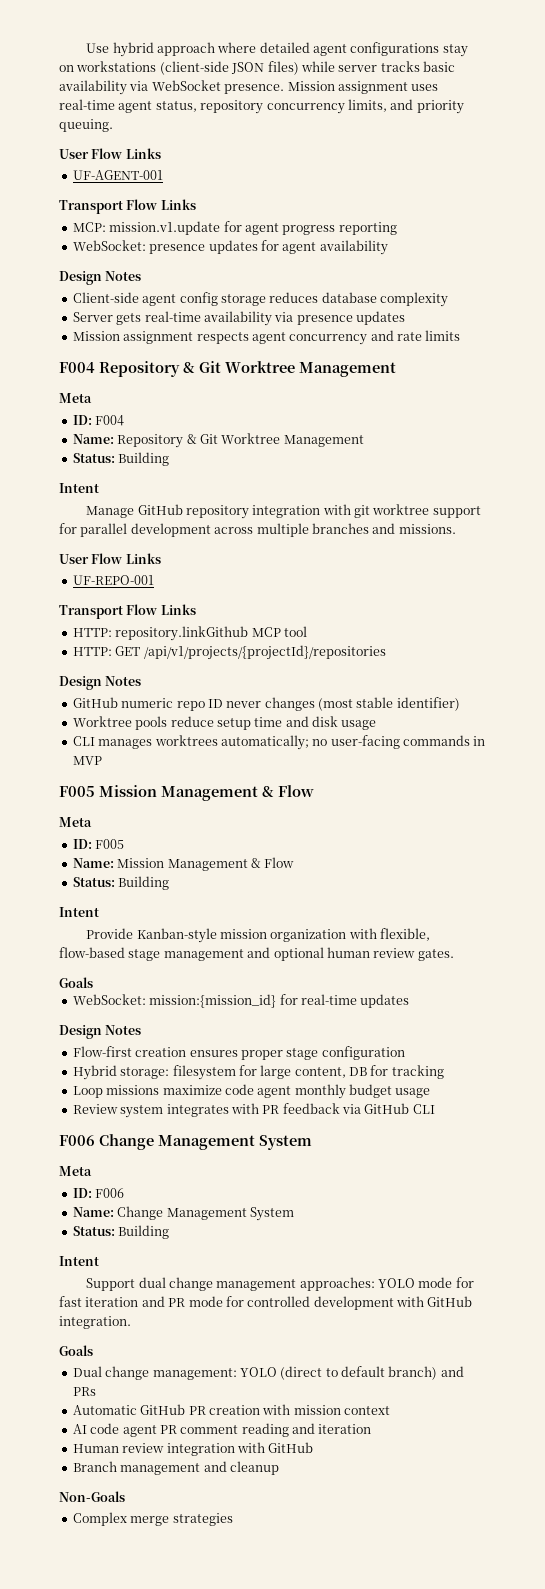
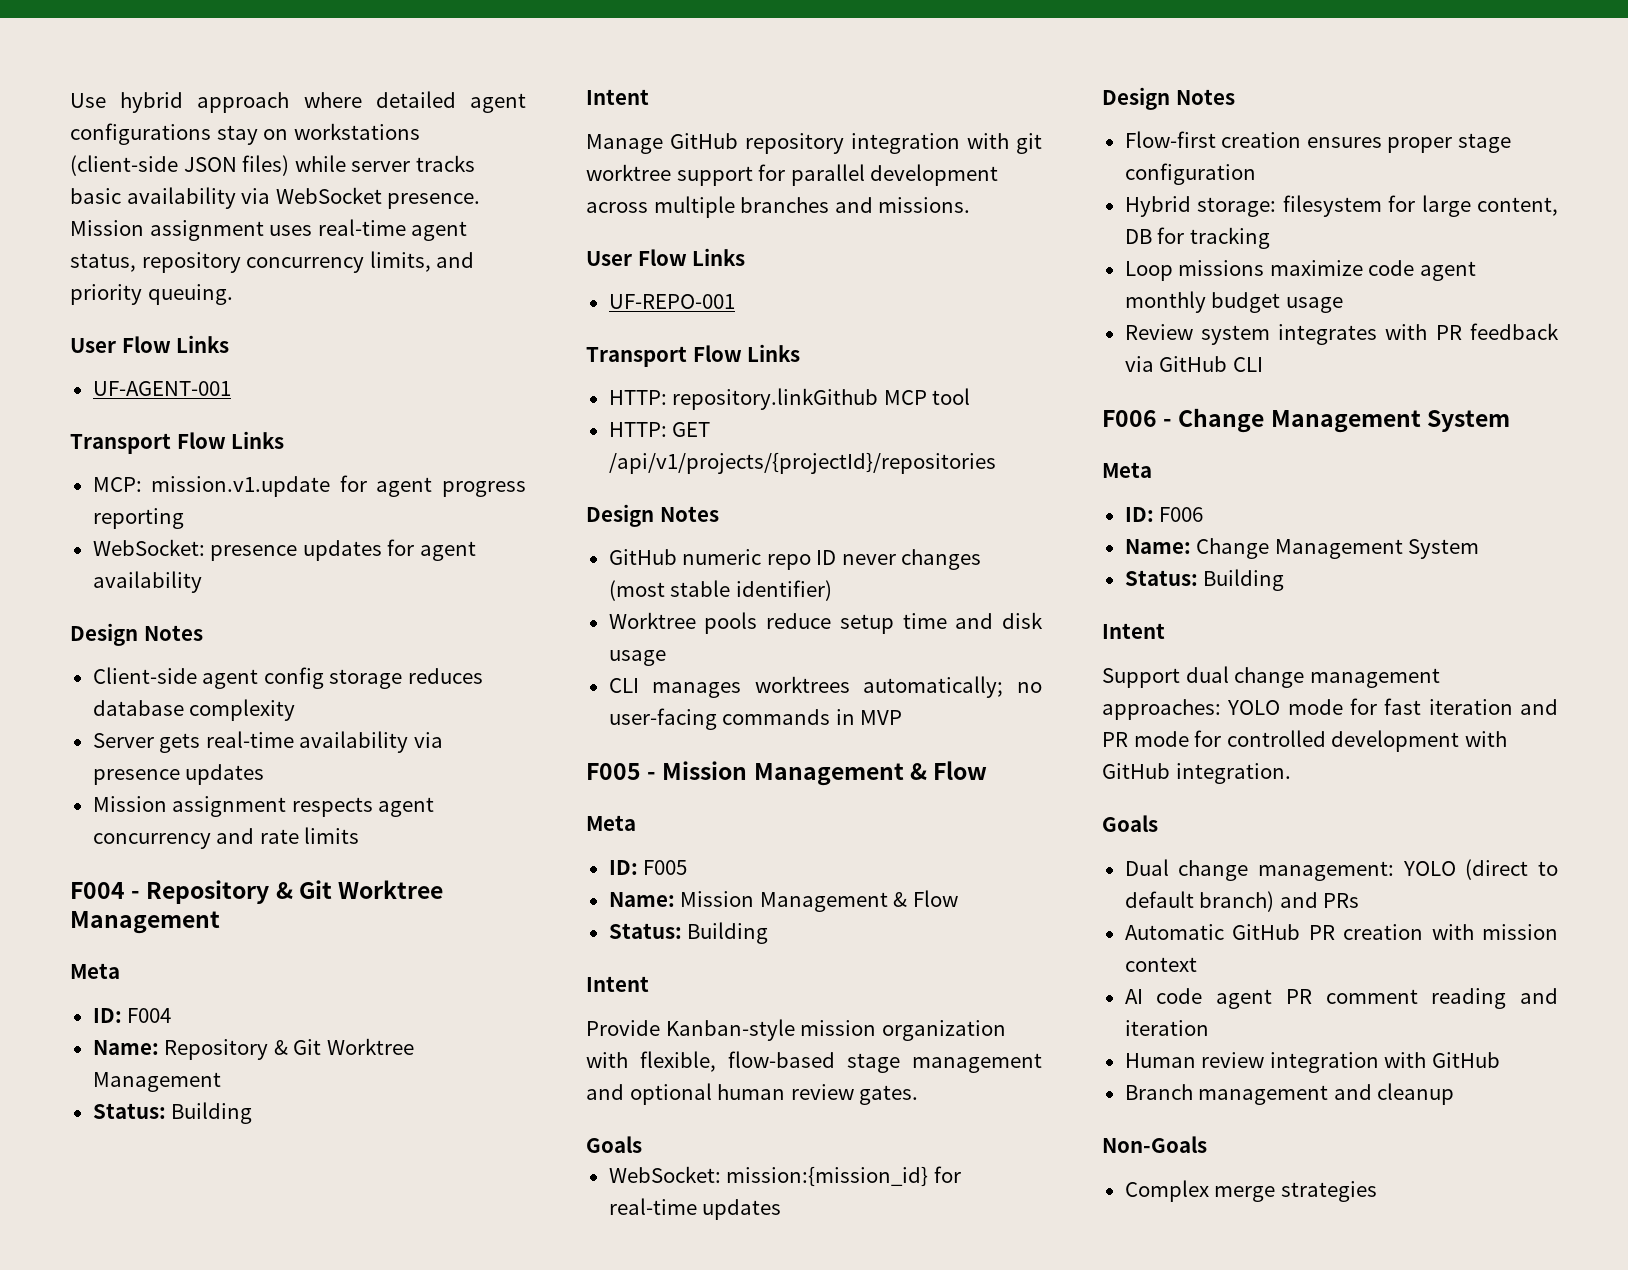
- F004 Repository & Git Worktree Management
+ F004 - Repository & Git Worktree Management
- F005 Mission Management & Flow
+ F005 - Mission Management & Flow
- F006 Change Management System
+ F006 - Change Management System

